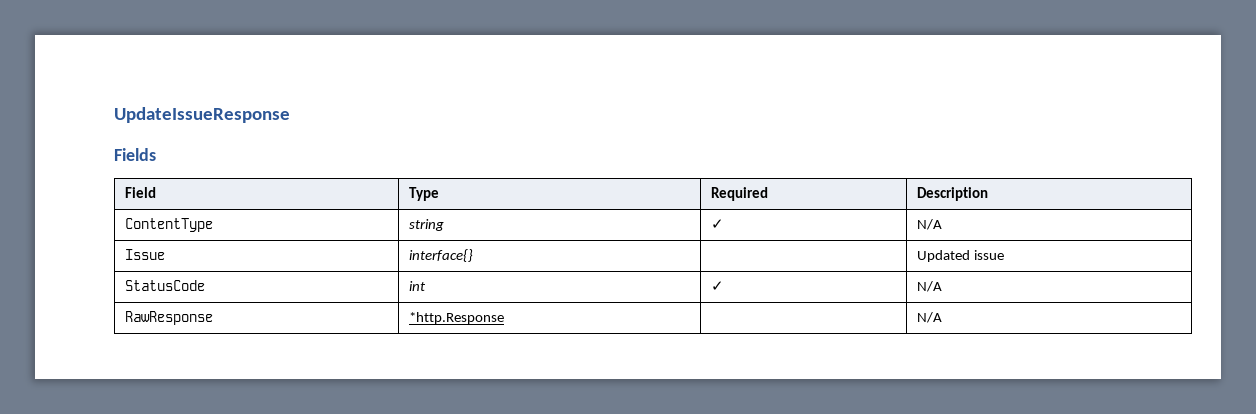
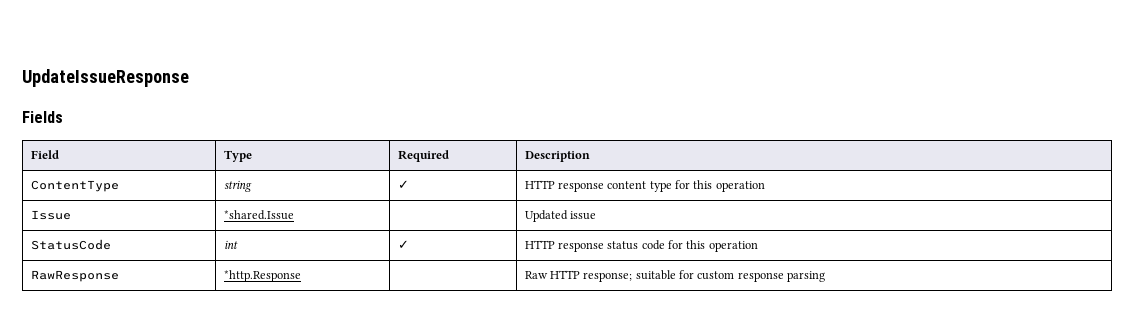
- ContentType | string | ✓ | N/A
+ ContentType | string | ✓ | HTTP response content type for this operation
- Issue | interface{} | | Updated issue
+ Issue | *shared.Issue | | Updated issue
- StatusCode | int | ✓ | N/A
- RawResponse | *http.Response | | N/A
+ StatusCode | int | ✓ | HTTP response status code for this operation
+ RawResponse | *http.Response | | Raw HTTP response; suitable for custom response parsing

